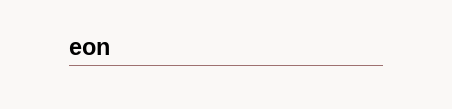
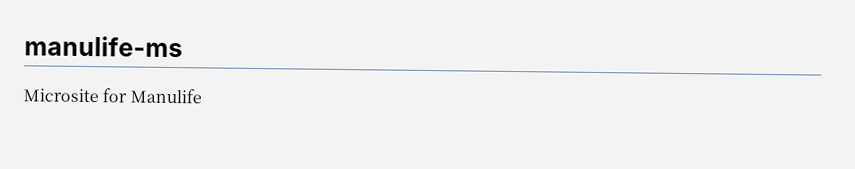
- eon
+ manulife-ms
+ Microsite for Manulife

